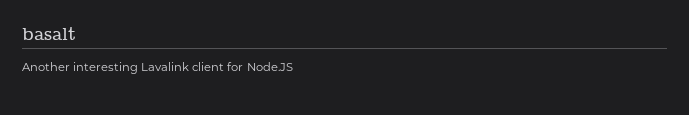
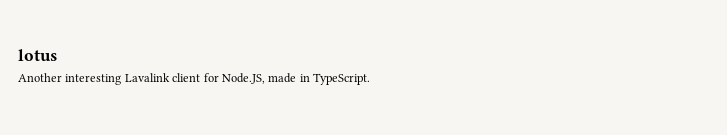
- basalt
+ lotus
- Another interesting Lavalink client for Node.JS
+ Another interesting Lavalink client for Node.JS, made in TypeScript.

